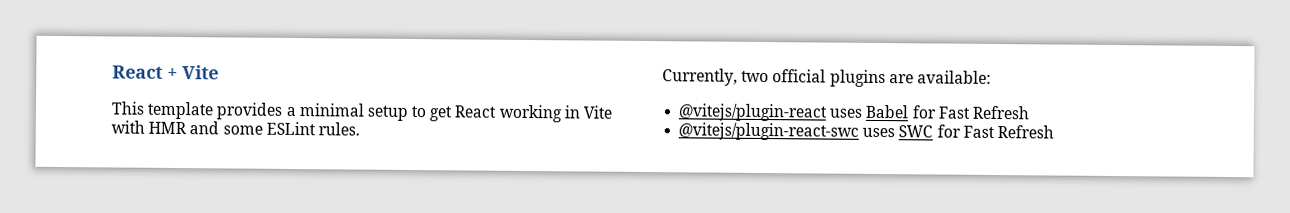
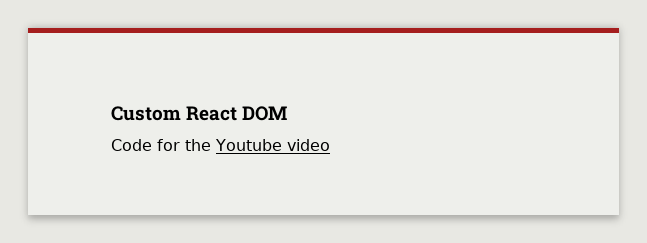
- React + Vite
- This template provides a minimal setup to get React working in Vite with HMR and some ESLint rules.
- Currently, two official plugins are available:
- @vitejs/plugin-react uses Babel for Fast Refresh
- @vitejs/plugin-react-swc uses SWC for Fast Refresh
+ Custom React DOM
+ Code for the Youtube video

